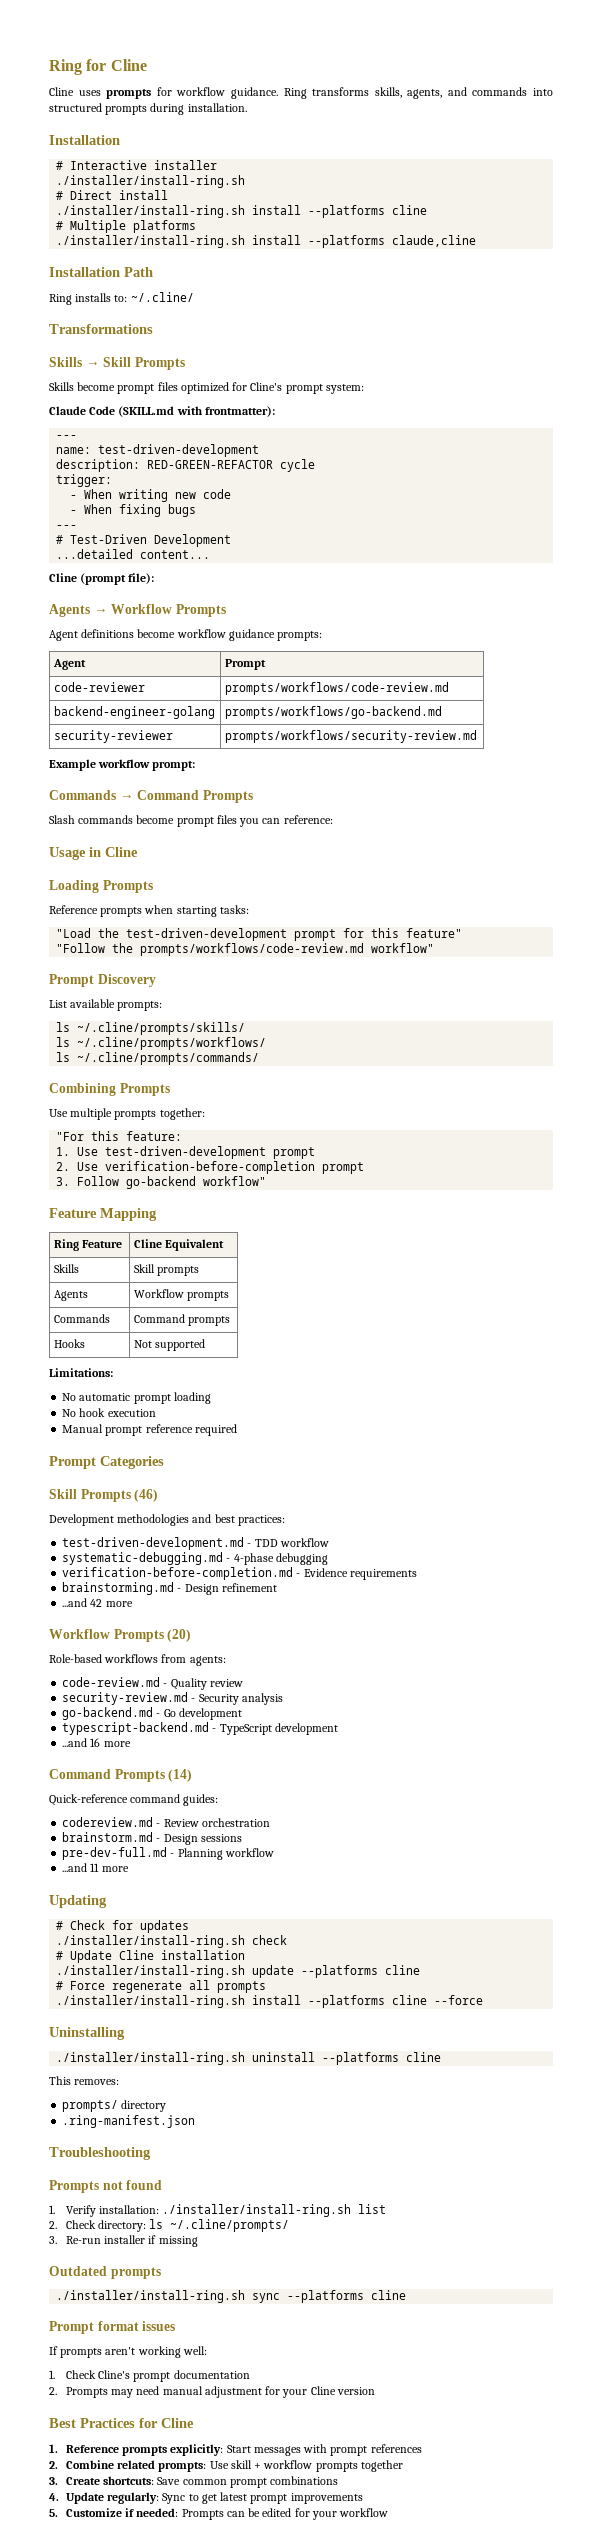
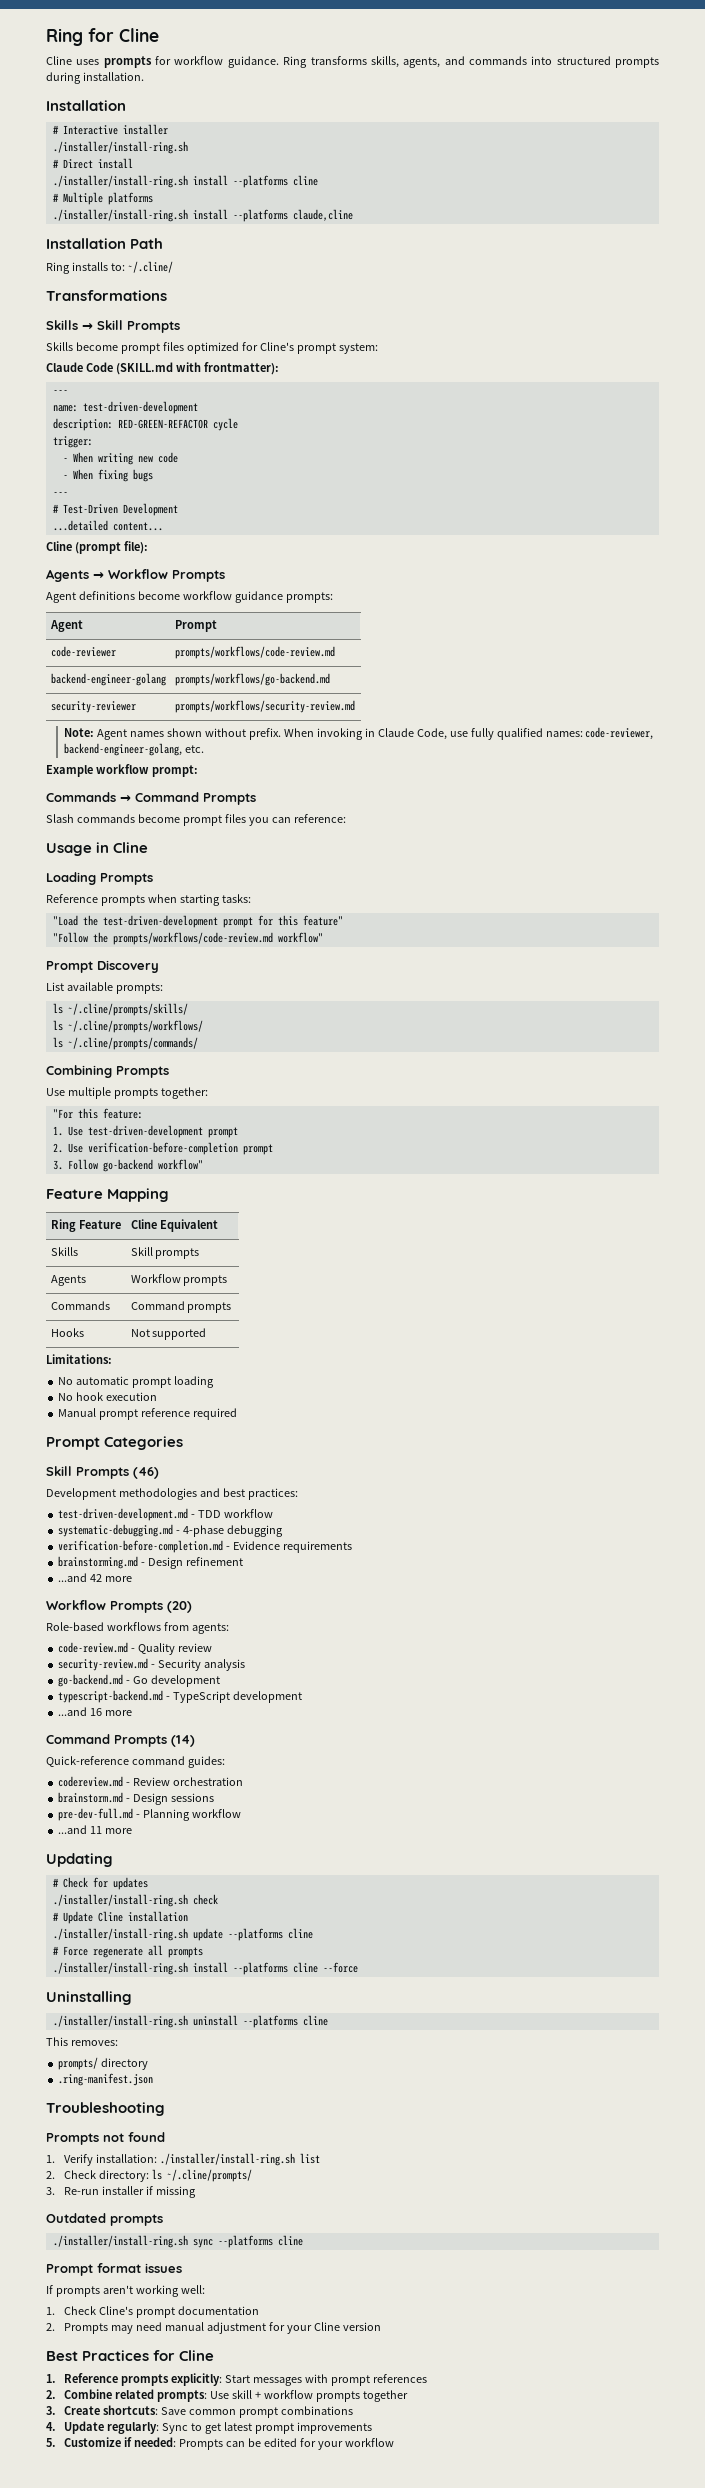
+ Note: Agent names shown without prefix. When invoking in Claude Code, use fully qualified names: code-reviewer, backend-engineer-golang, etc.

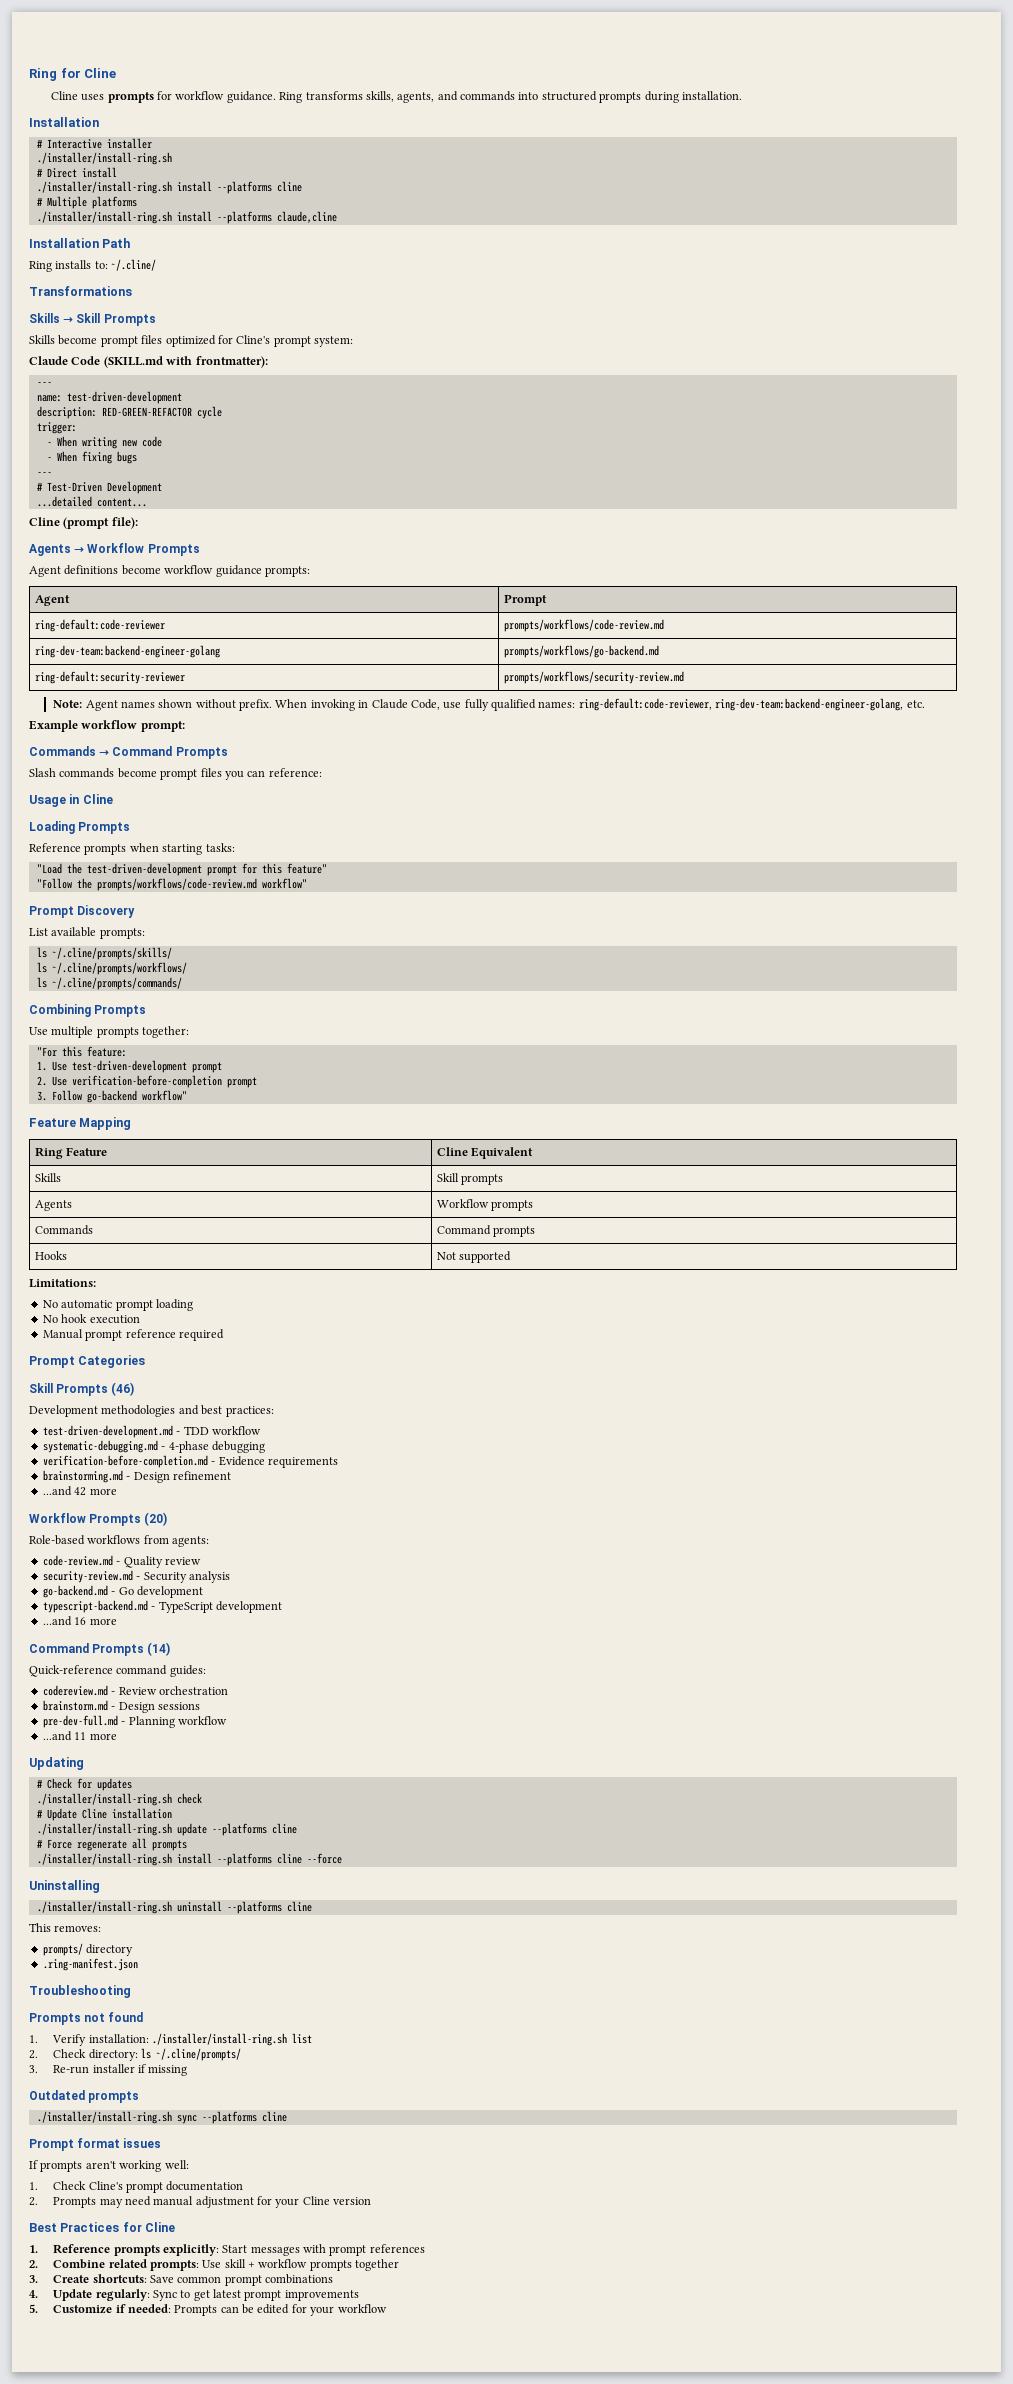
- code-reviewer | prompts/workflows/code-review.md
+ ring-default:code-reviewer | prompts/workflows/code-review.md
- backend-engineer-golang | prompts/workflows/go-backend.md
+ ring-dev-team:backend-engineer-golang | prompts/workflows/go-backend.md
- security-reviewer | prompts/workflows/security-review.md
+ ring-default:security-reviewer | prompts/workflows/security-review.md
- When invoking in Claude Code, use fully qualified names: code-reviewer, backend-engineer-golang, etc.
+ When invoking in Claude Code, use fully qualified names: ring-default:code-reviewer, ring-dev-team:backend-engineer-golang, etc.

